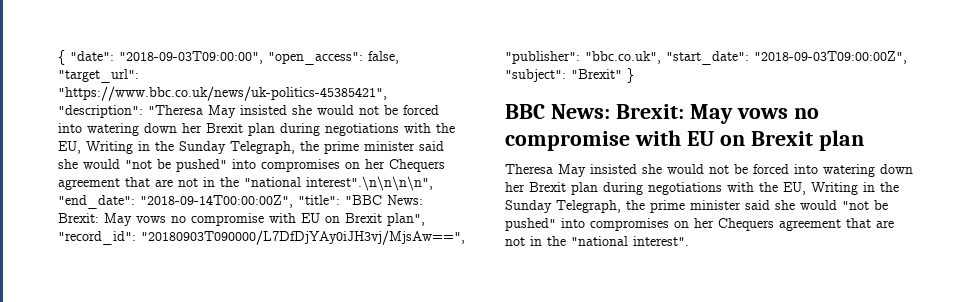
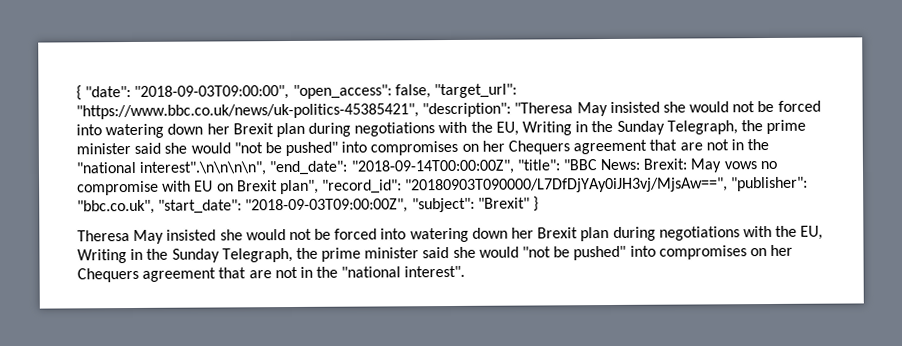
- BBC News: Brexit: May vows no compromise with EU on Brexit plan

